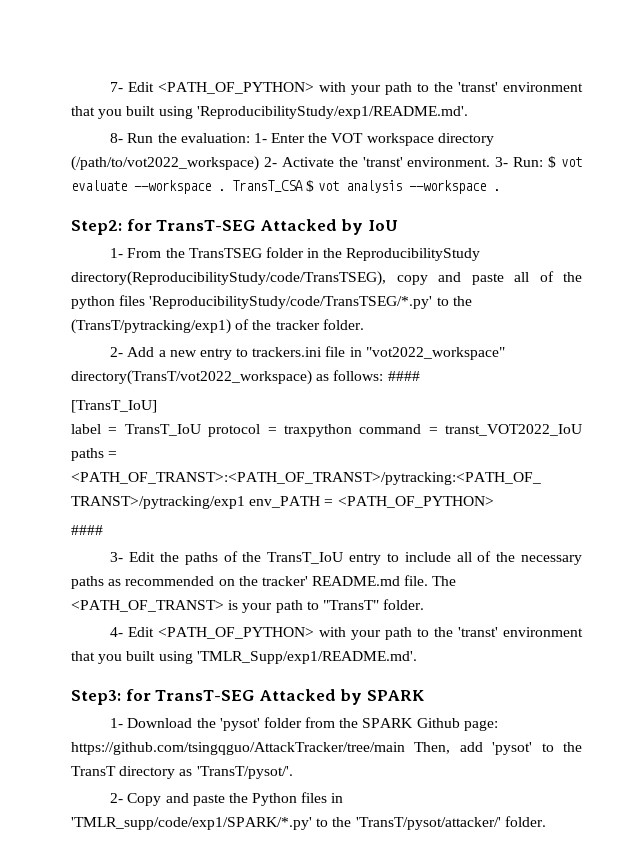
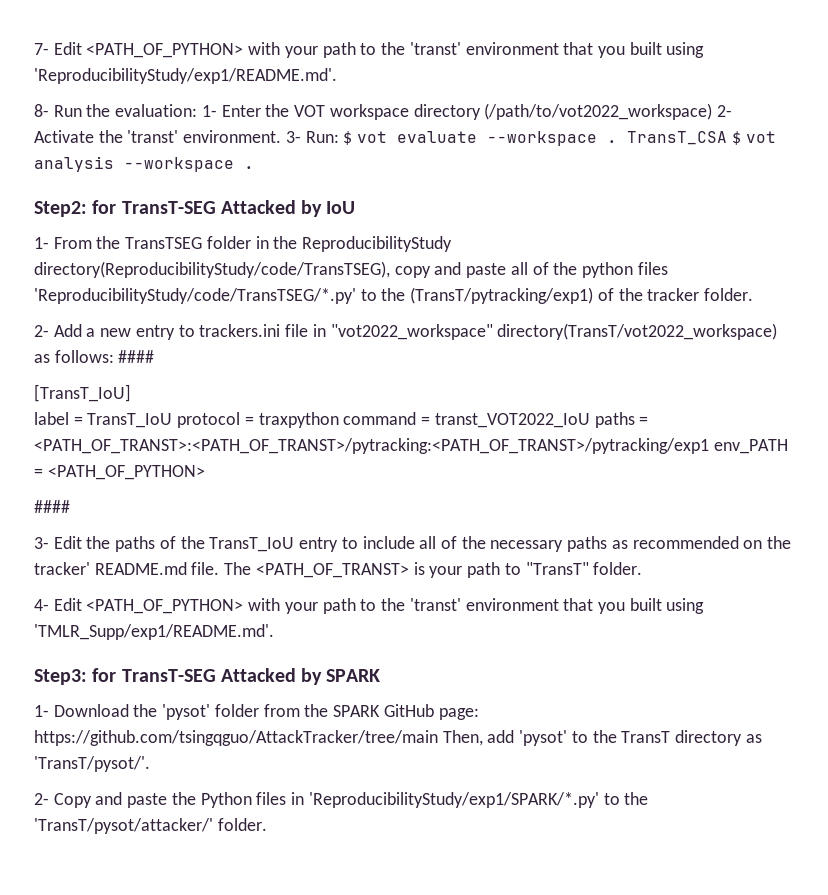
- 1- Download the 'pysot' folder from the SPARK Github page: https://github.com/tsingqguo/AttackTracker/tree/main Then, add 'pysot' to the TransT directory as 'TransT/pysot/'.
+ 1- Download the 'pysot' folder from the SPARK GitHub page: https://github.com/tsingqguo/AttackTracker/tree/main Then, add 'pysot' to the TransT directory as 'TransT/pysot/'.
- 2- Copy and paste the Python files in 'TMLR_supp/code/exp1/SPARK/*.py' to the 'TransT/pysot/attacker/' folder.
+ 2- Copy and paste the Python files in 'ReproducibilityStudy/exp1/SPARK/*.py' to the 'TransT/pysot/attacker/' folder.

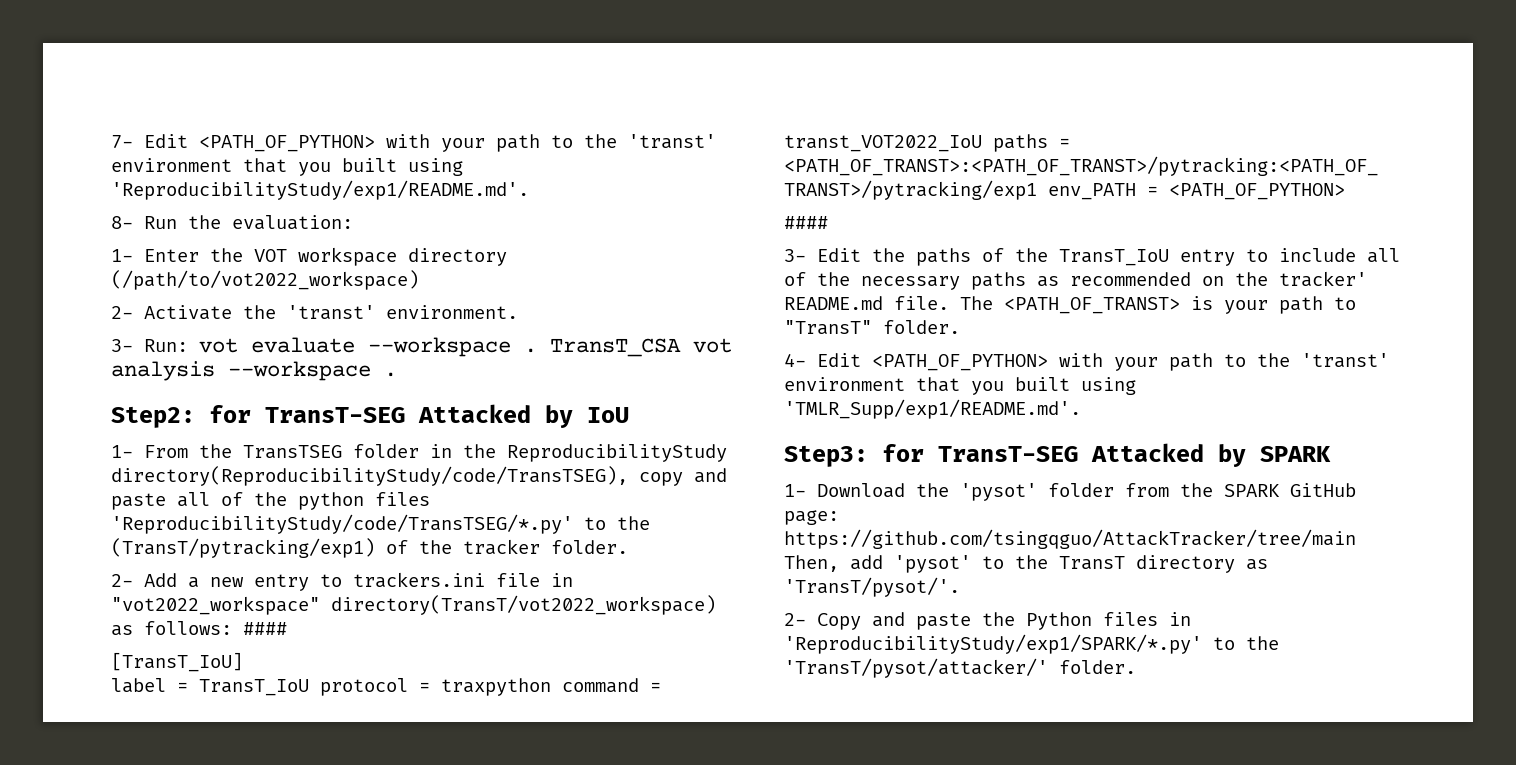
- 8- Run the evaluation: 1- Enter the VOT workspace directory (/path/to/vot2022_workspace) 2- Activate the 'transt' environment. 3- Run: $ vot evaluate --workspace .
+ 8- Run the evaluation:
+ 1- Enter the VOT workspace directory (/path/to/vot2022_workspace)
+ 2- Activate the 'transt' environment.
+ 3- Run: vot evaluate --workspace .
- TransT_CSA $ vot analysis --workspace .
+ TransT_CSA vot analysis --workspace .

